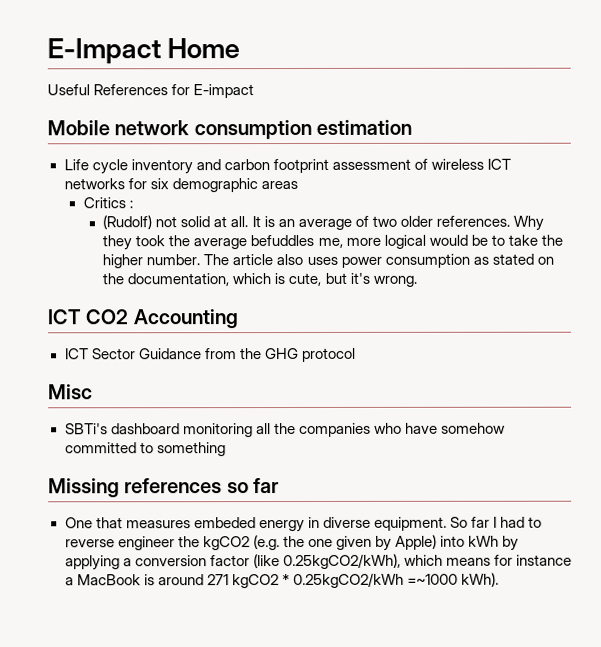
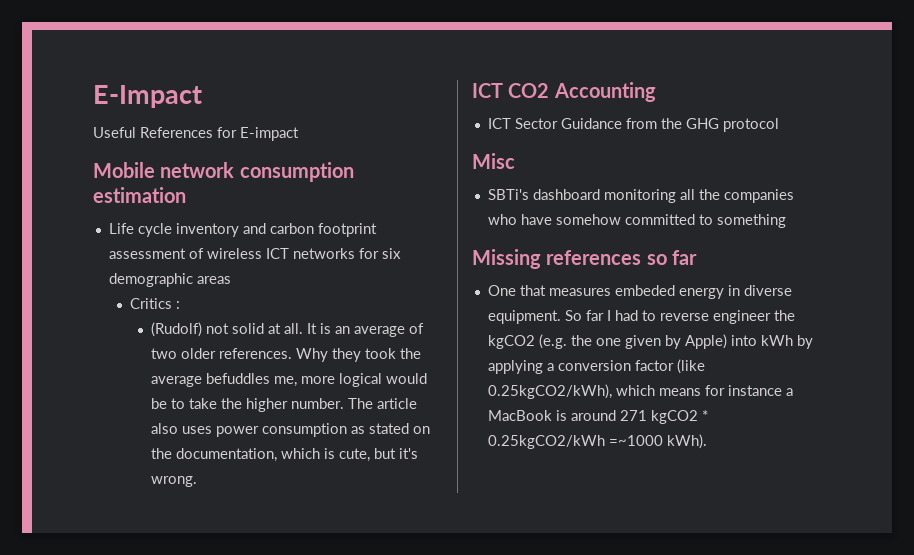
- E-Impact Home
+ E-Impact

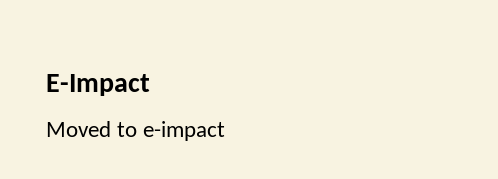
- Useful References for E-impact
- Mobile network consumption estimation
- Life cycle inventory and carbon footprint assessment of wireless ICT networks for six demographic areas
- Critics :
- (Rudolf) not solid at all. It is an average of two older references. Why they took the average befuddles me, more logical would be to take the higher number. The article also uses power consumption as stated on the documentation, which is cute, but it's wrong.
- ICT CO2 Accounting
- ICT Sector Guidance from the GHG protocol
- Misc
- SBTi's dashboard monitoring all the companies who have somehow committed to something
- Missing references so far
- One that measures embeded energy in diverse equipment. So far I had to reverse engineer the kgCO2 (e.g. the one given by Apple) into kWh by applying a conversion factor (like 0.25kgCO2/kWh), which means for instance a MacBook is around 271 kgCO2 * 0.25kgCO2/kWh =~1000 kWh).
+ Moved to e-impact

